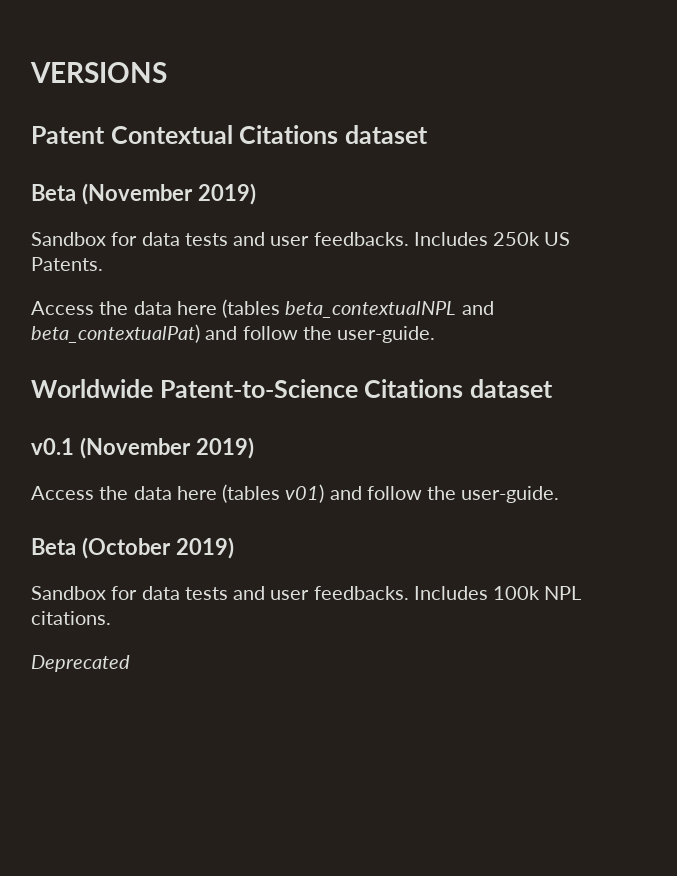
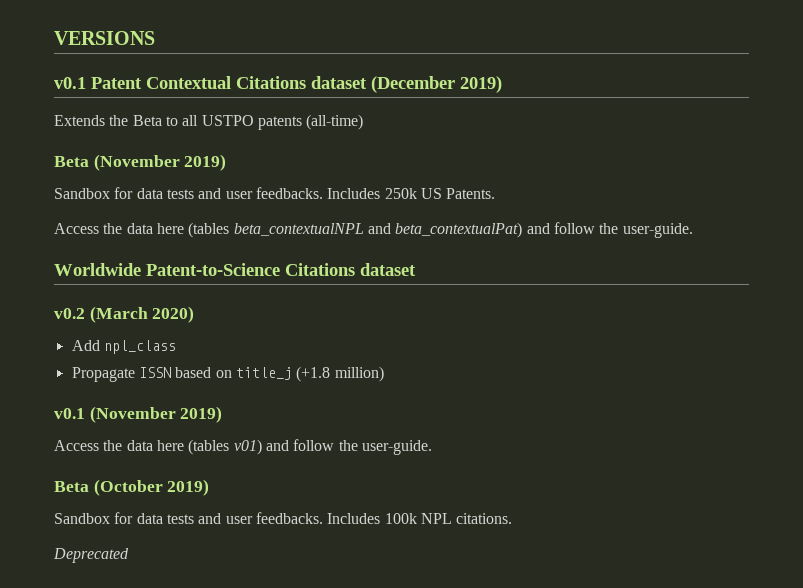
- Patent Contextual Citations dataset
+ v0.1 Patent Contextual Citations dataset (December 2019)
+ Extends the Beta to all USTPO patents (all-time)
+ v0.2 (March 2020)
+ Add npl_class
+ Propagate ISSN based on title_j (+1.8 million)

